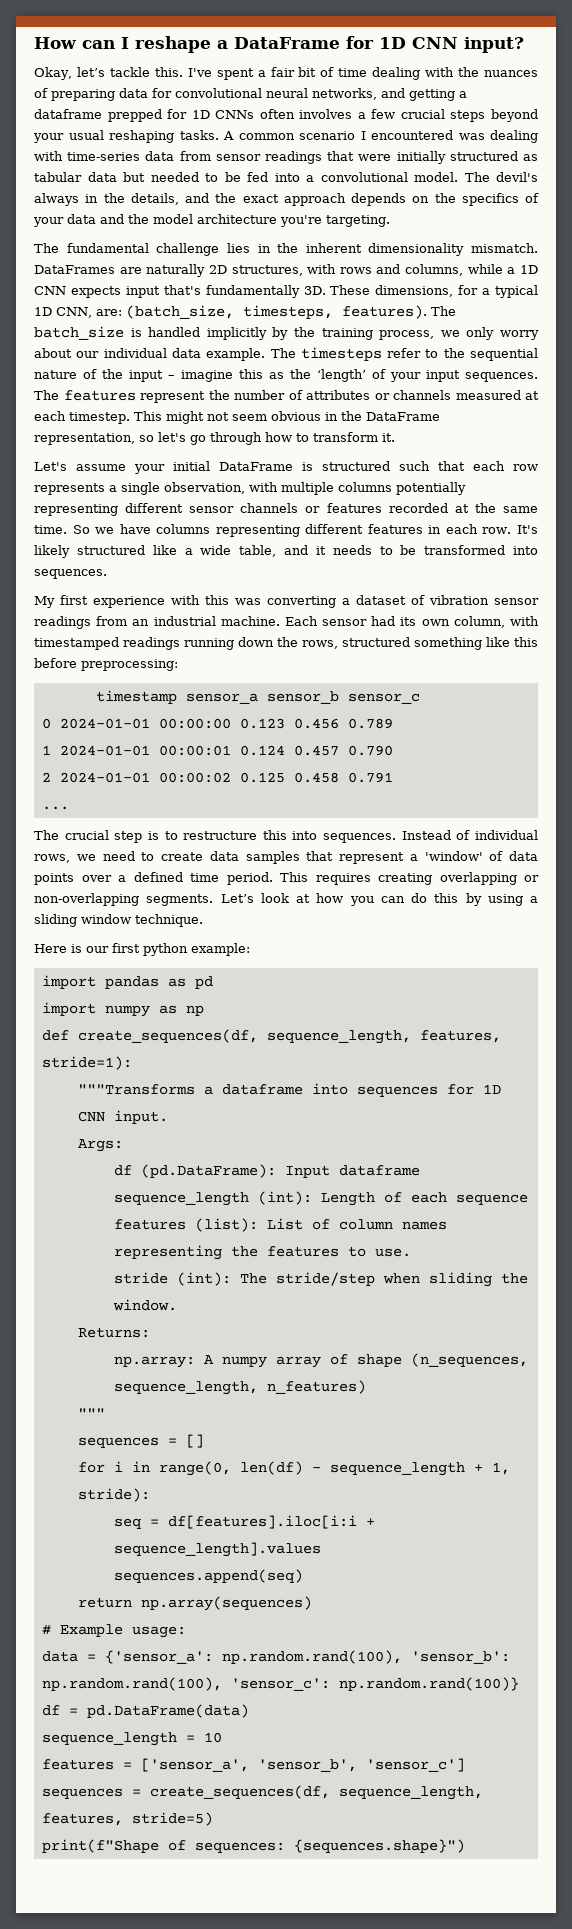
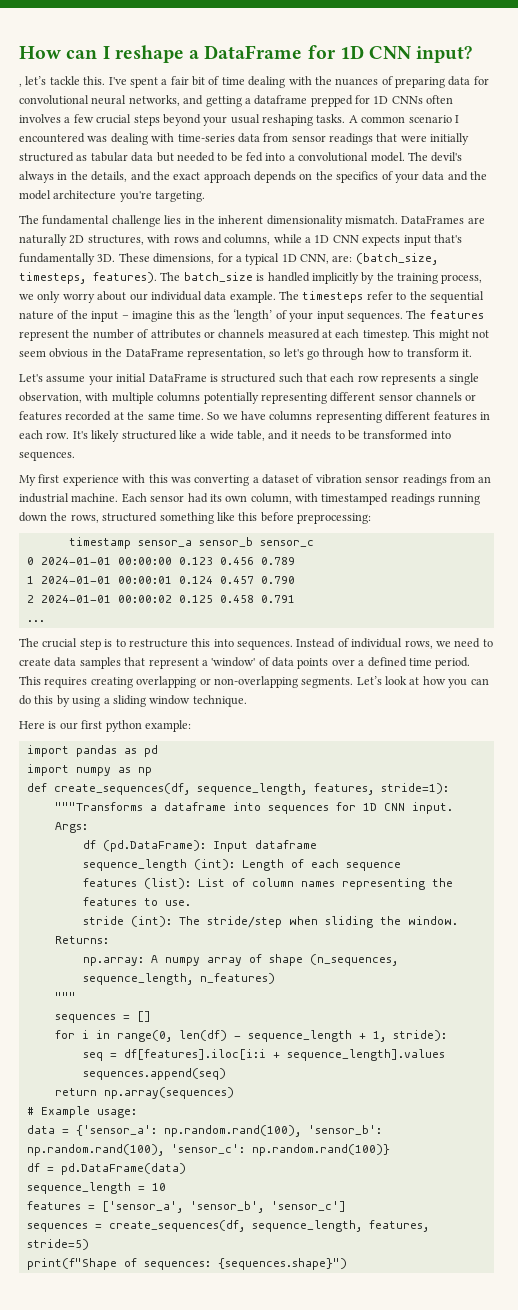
- Okay, let’s tackle this.
+ , let’s tackle this.

